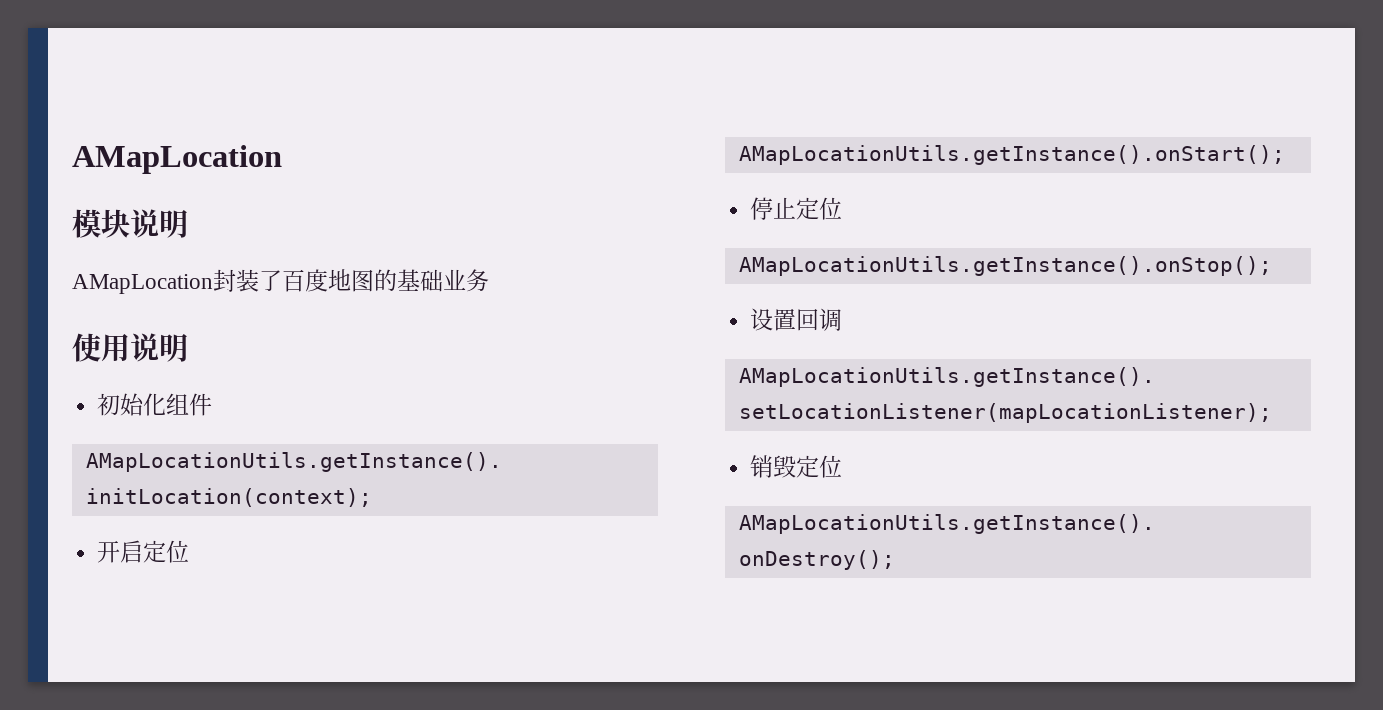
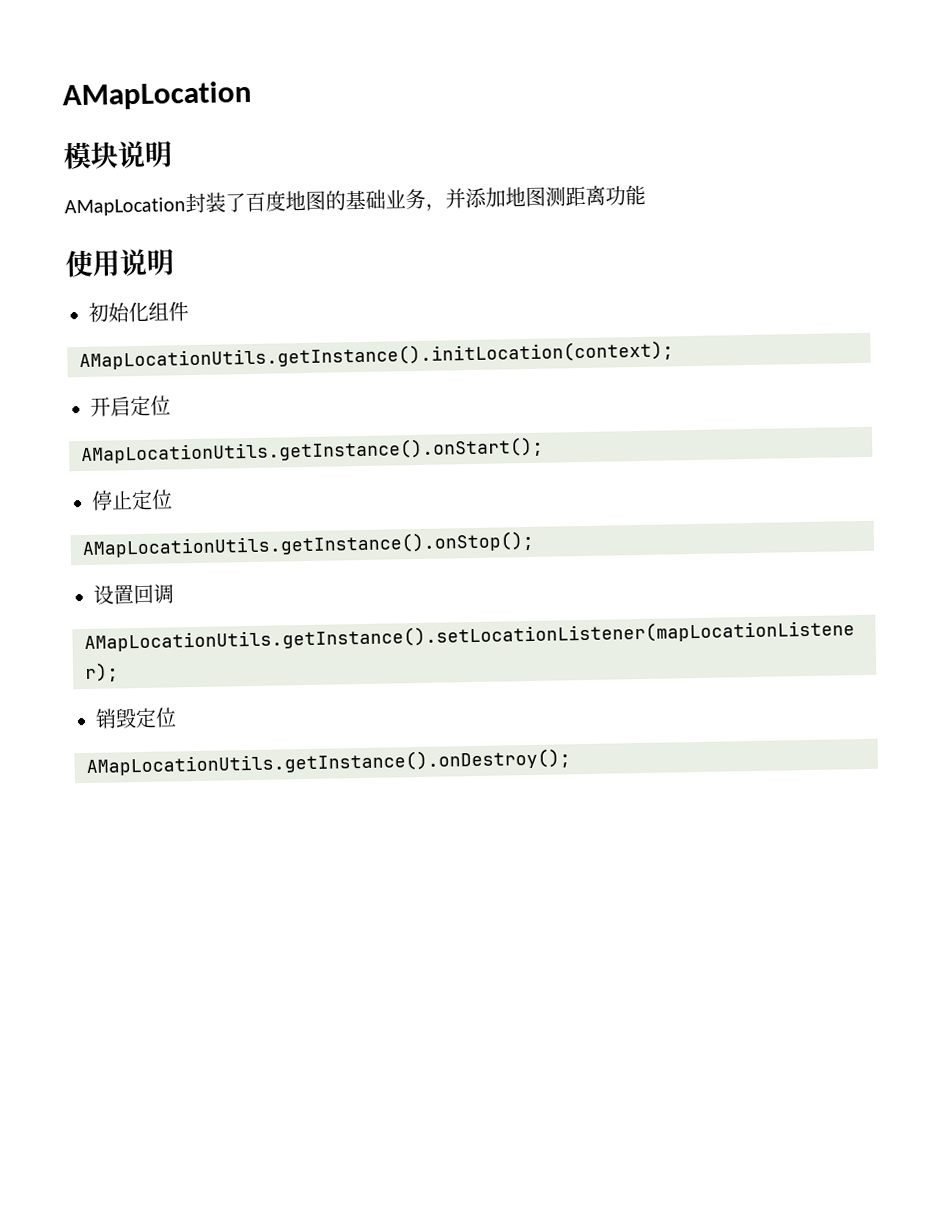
- AMapLocation封装了百度地图的基础业务
+ AMapLocation封装了百度地图的基础业务，并添加地图测距离功能

